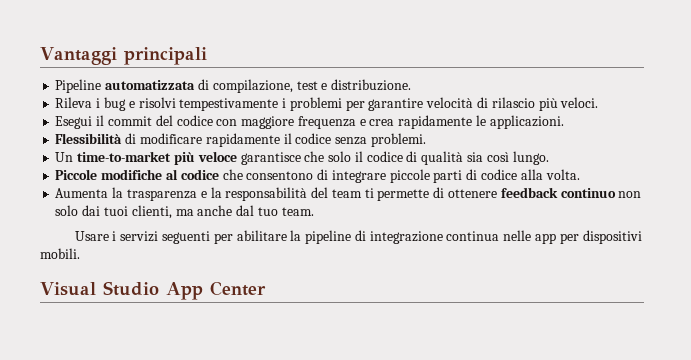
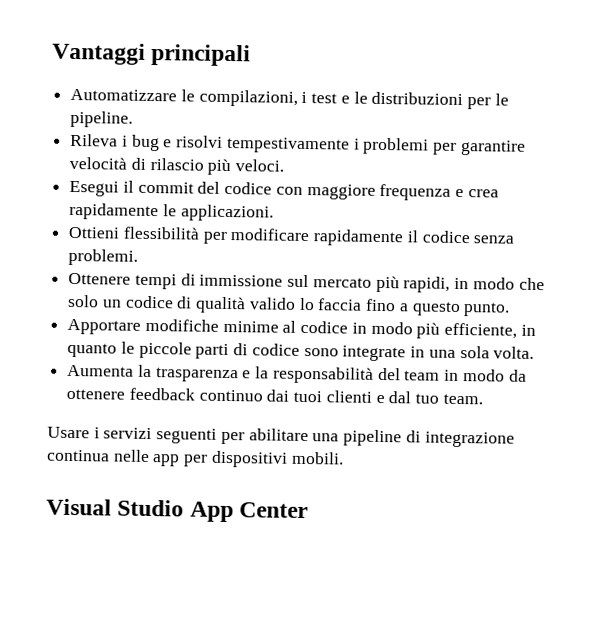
- Pipeline automatizzata di compilazione, test e distribuzione.
+ Automatizzare le compilazioni, i test e le distribuzioni per le pipeline.
- Flessibilità di modificare rapidamente il codice senza problemi.
+ Ottieni flessibilità per modificare rapidamente il codice senza problemi.
- Un time-to-market più veloce garantisce che solo il codice di qualità sia così lungo.
- Piccole modifiche al codice che consentono di integrare piccole parti di codice alla volta.
+ Ottenere tempi di immissione sul mercato più rapidi, in modo che solo un codice di qualità valido lo faccia fino a questo punto.
+ Apportare modifiche minime al codice in modo più efficiente, in quanto le piccole parti di codice sono integrate in una sola volta.
- Aumenta la trasparenza e la responsabilità del team ti permette di ottenere feedback continuo non solo dai tuoi clienti, ma anche dal tuo team.
+ Aumenta la trasparenza e la responsabilità del team in modo da ottenere feedback continuo dai tuoi clienti e dal tuo team.
- Usare i servizi seguenti per abilitare la pipeline di integrazione continua nelle app per dispositivi mobili.
+ Usare i servizi seguenti per abilitare una pipeline di integrazione continua nelle app per dispositivi mobili.

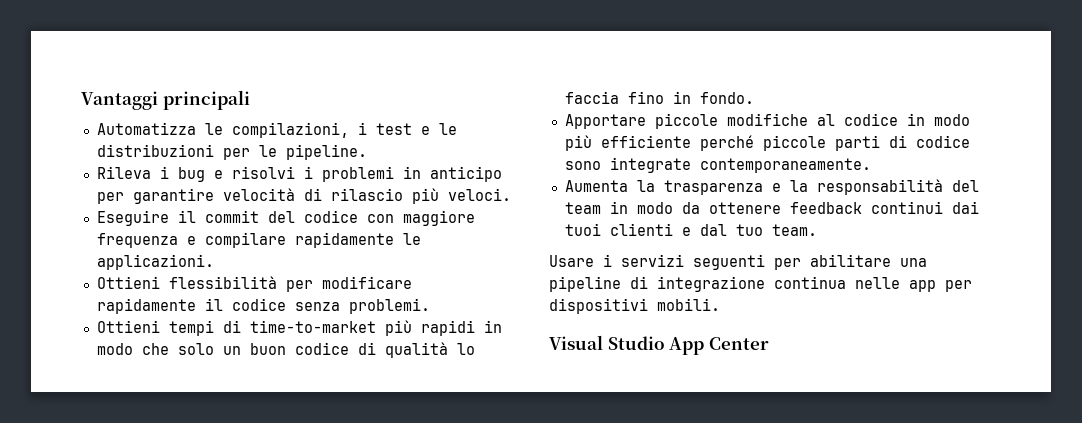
- Automatizzare le compilazioni, i test e le distribuzioni per le pipeline.
+ Automatizza le compilazioni, i test e le distribuzioni per le pipeline.
- Rileva i bug e risolvi tempestivamente i problemi per garantire velocità di rilascio più veloci.
+ Rileva i bug e risolvi i problemi in anticipo per garantire velocità di rilascio più veloci.
- Esegui il commit del codice con maggiore frequenza e crea rapidamente le applicazioni.
+ Eseguire il commit del codice con maggiore frequenza e compilare rapidamente le applicazioni.
- Ottenere tempi di immissione sul mercato più rapidi, in modo che solo un codice di qualità valido lo faccia fino a questo punto.
+ Ottieni tempi di time-to-market più rapidi in modo che solo un buon codice di qualità lo faccia fino in fondo.
- Apportare modifiche minime al codice in modo più efficiente, in quanto le piccole parti di codice sono integrate in una sola volta.
+ Apportare piccole modifiche al codice in modo più efficiente perché piccole parti di codice sono integrate contemporaneamente.
- Aumenta la trasparenza e la responsabilità del team in modo da ottenere feedback continuo dai tuoi clienti e dal tuo team.
+ Aumenta la trasparenza e la responsabilità del team in modo da ottenere feedback continui dai tuoi clienti e dal tuo team.

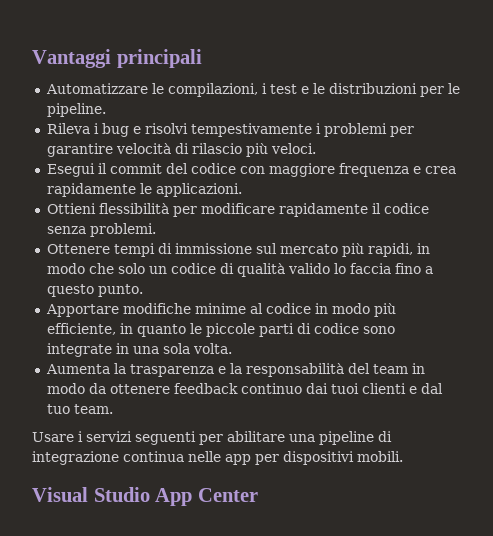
- Automatizza le compilazioni, i test e le distribuzioni per le pipeline.
+ Automatizzare le compilazioni, i test e le distribuzioni per le pipeline.
- Rileva i bug e risolvi i problemi in anticipo per garantire velocità di rilascio più veloci.
+ Rileva i bug e risolvi tempestivamente i problemi per garantire velocità di rilascio più veloci.
- Eseguire il commit del codice con maggiore frequenza e compilare rapidamente le applicazioni.
+ Esegui il commit del codice con maggiore frequenza e crea rapidamente le applicazioni.
- Ottieni tempi di time-to-market più rapidi in modo che solo un buon codice di qualità lo faccia fino in fondo.
+ Ottenere tempi di immissione sul mercato più rapidi, in modo che solo un codice di qualità valido lo faccia fino a questo punto.
- Apportare piccole modifiche al codice in modo più efficiente perché piccole parti di codice sono integrate contemporaneamente.
+ Apportare modifiche minime al codice in modo più efficiente, in quanto le piccole parti di codice sono integrate in una sola volta.
- Aumenta la trasparenza e la responsabilità del team in modo da ottenere feedback continui dai tuoi clienti e dal tuo team.
+ Aumenta la trasparenza e la responsabilità del team in modo da ottenere feedback continuo dai tuoi clienti e dal tuo team.

